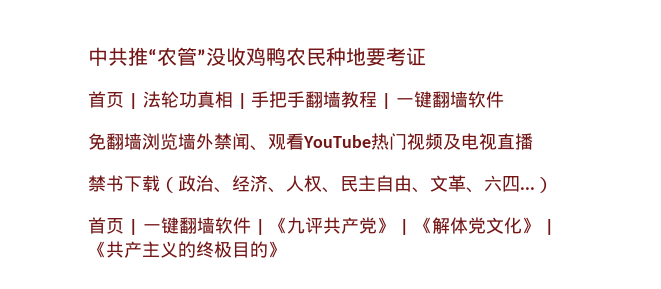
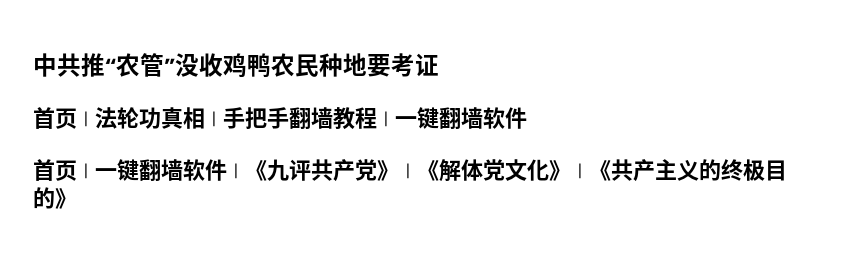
- 免翻墙浏览墙外禁闻、观看YouTube热门视频及电视直播
- 禁书下载（政治、经济、人权、民主自由、文革、六四...）

